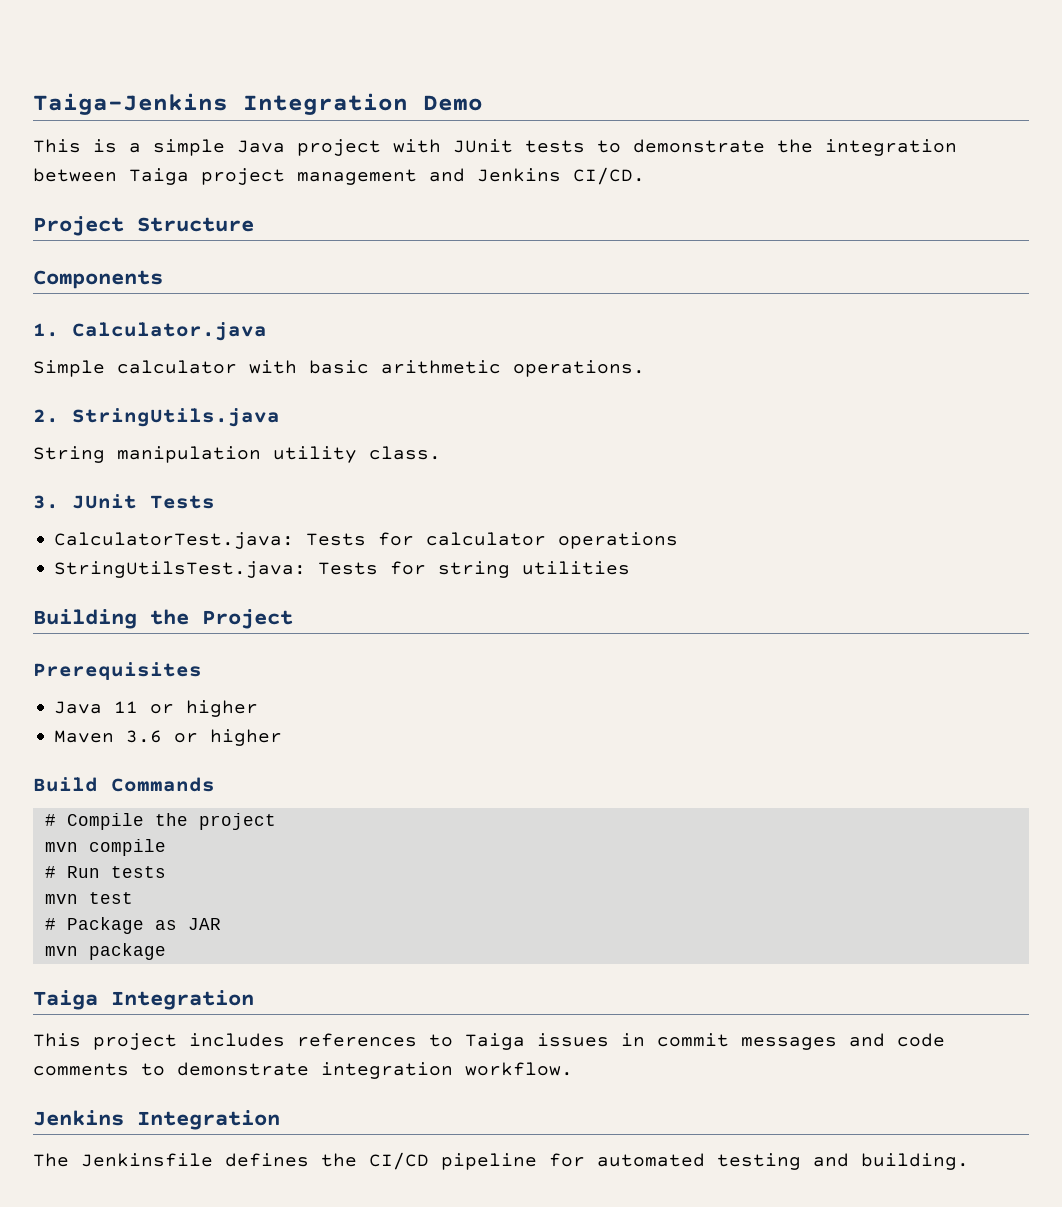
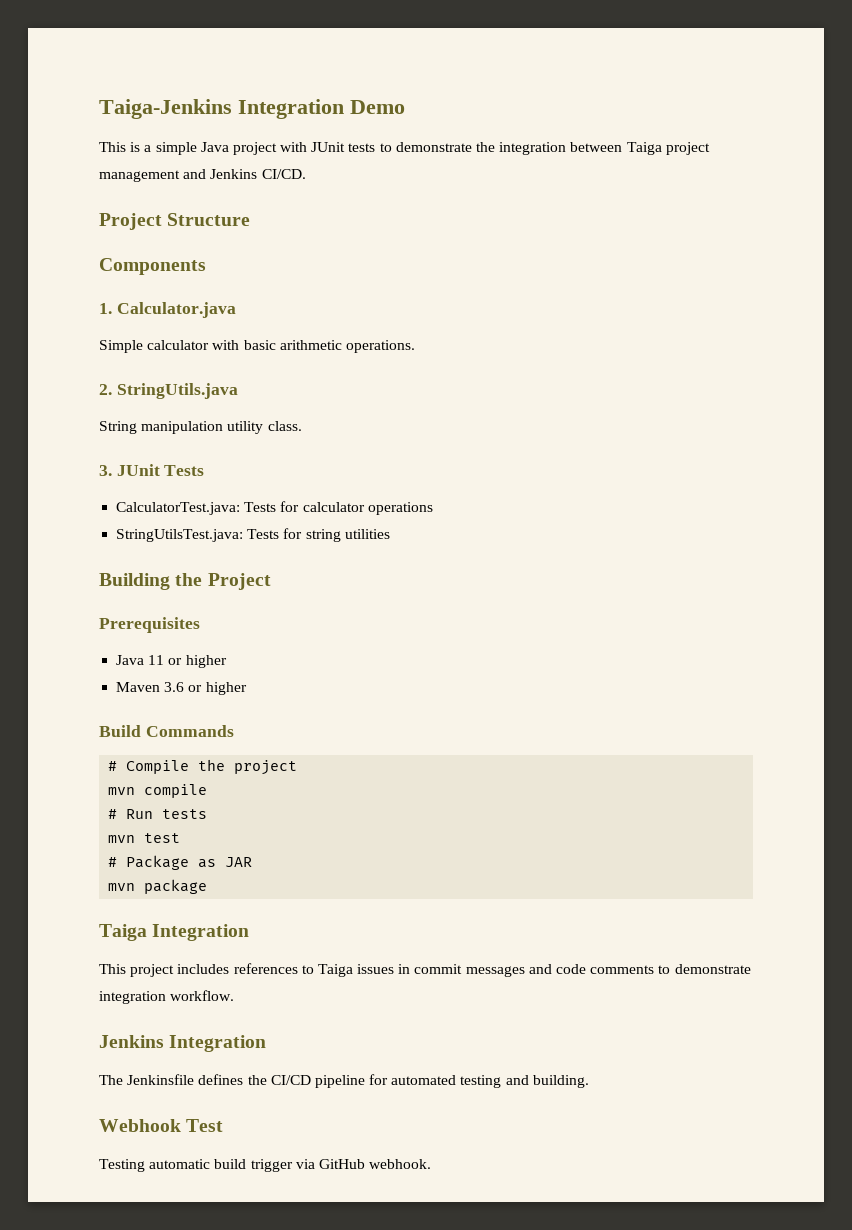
+ Webhook Test
+ Testing automatic build trigger via GitHub webhook.

